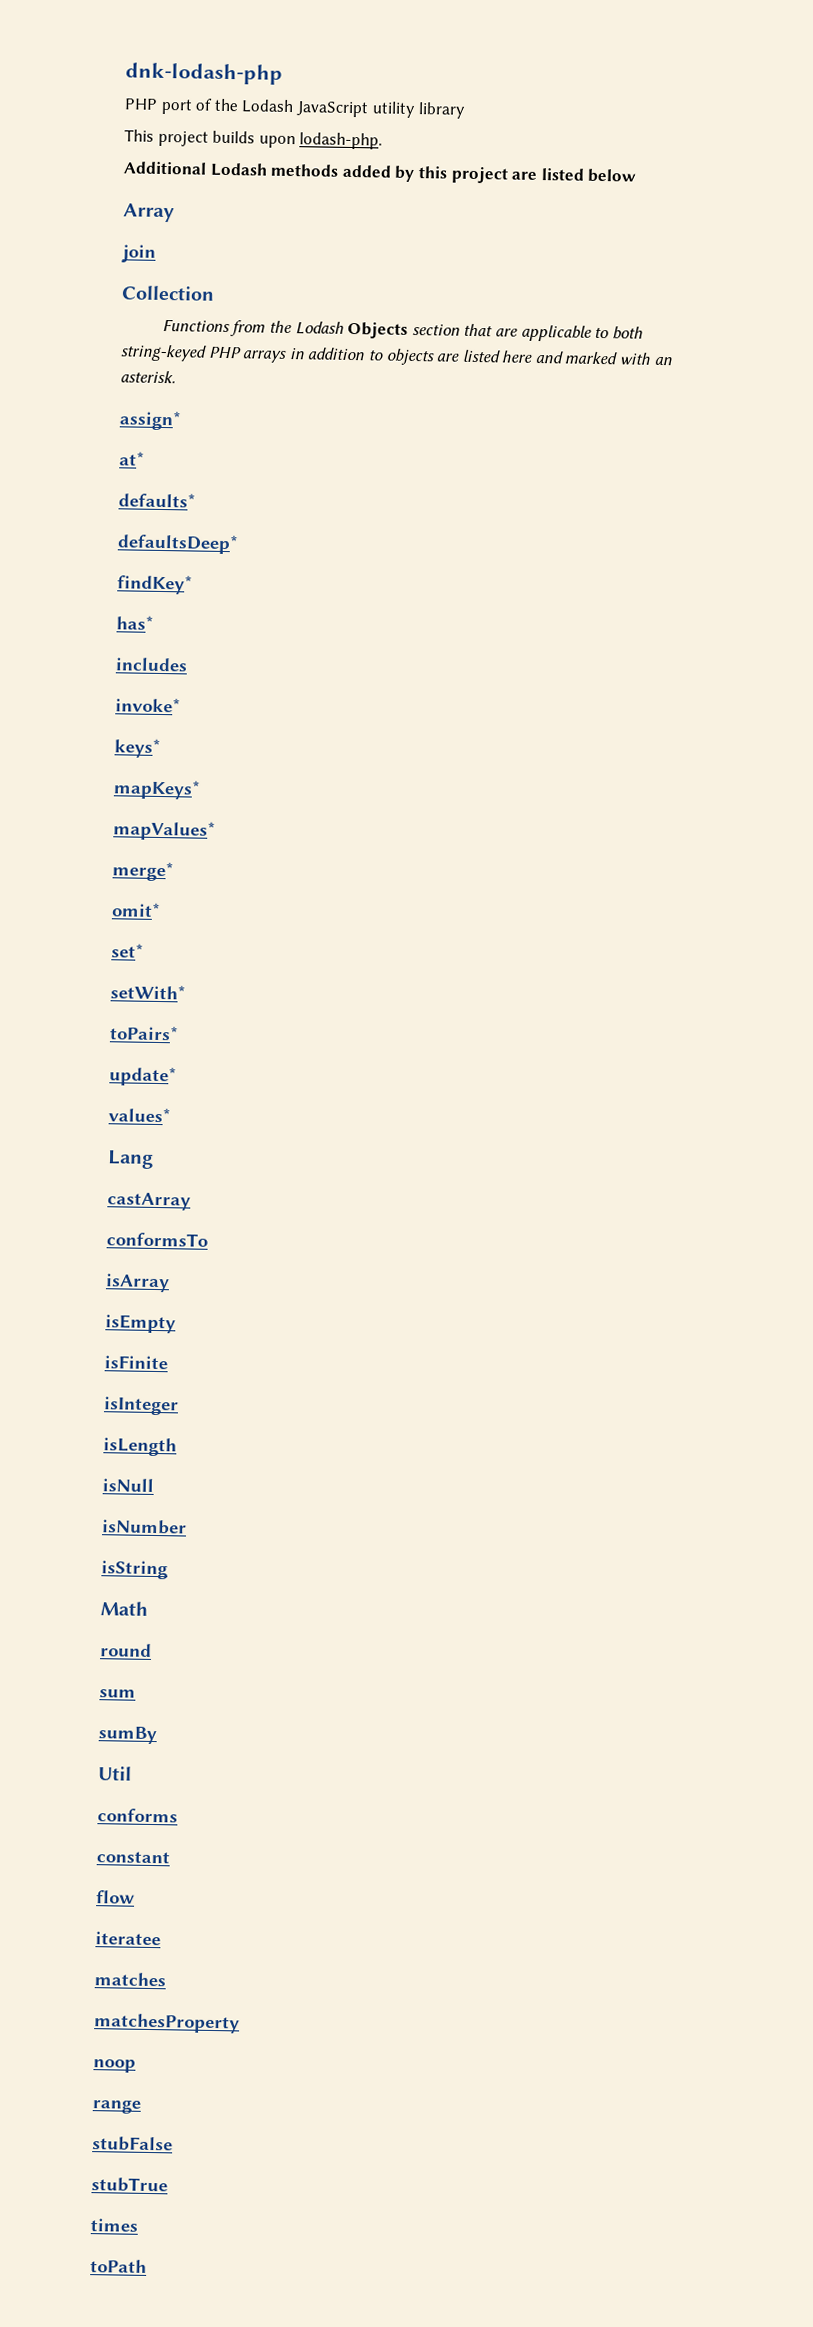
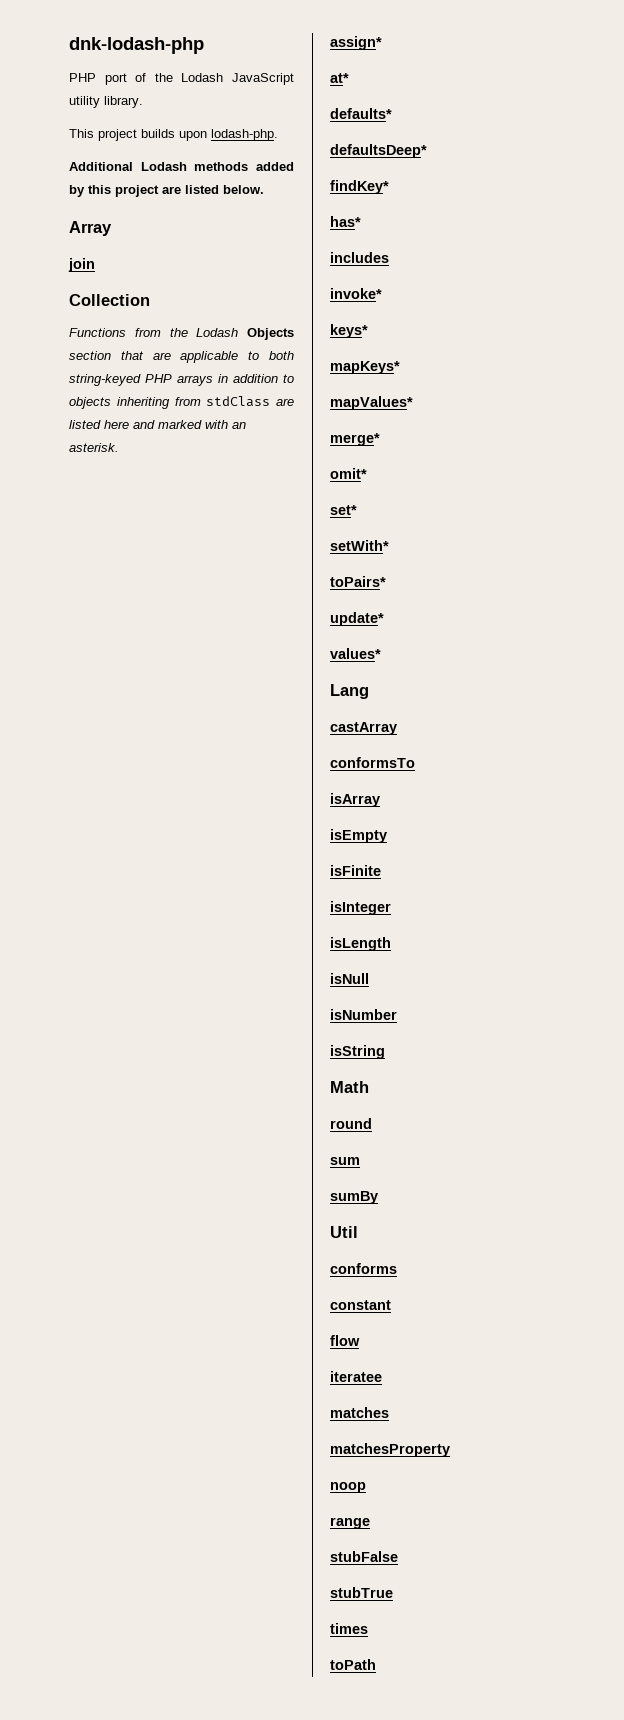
- PHP port of the Lodash JavaScript utility library
+ PHP port of the Lodash JavaScript utility library.
- Additional Lodash methods added by this project are listed below
+ Additional Lodash methods added by this project are listed below.
- Functions from the Lodash Objects section that are applicable to both string-keyed PHP arrays in addition to objects are listed here and marked with an asterisk.
+ Functions from the Lodash Objects section that are applicable to both string-keyed PHP arrays in addition to objects inheriting from stdClass are listed here and marked with an asterisk.

